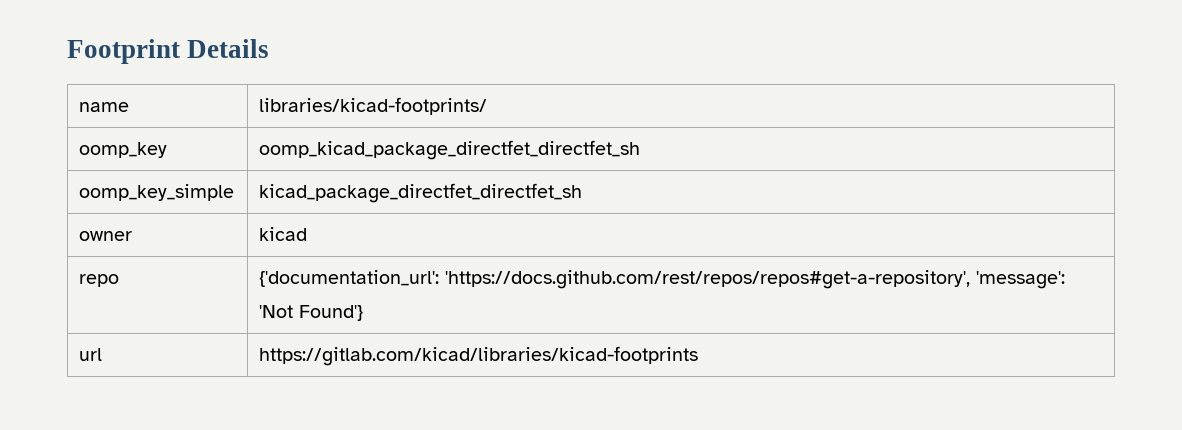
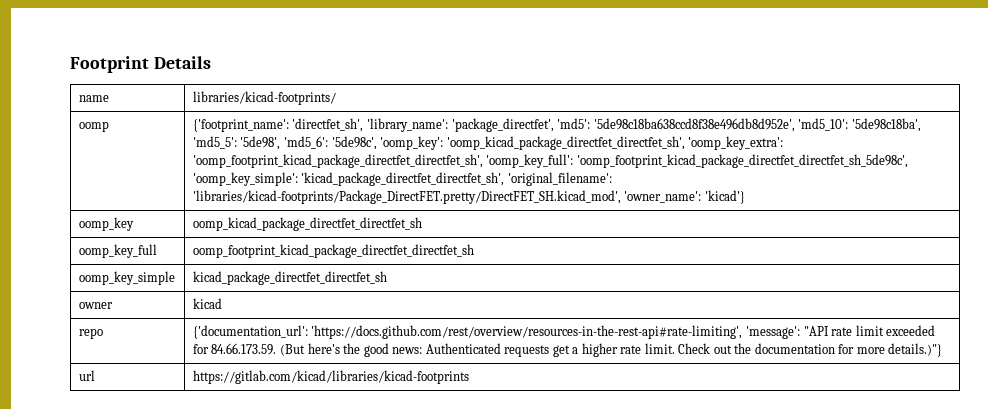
+ oomp | {'footprint_name': 'directfet_sh', 'library_name': 'package_directfet', 'md5': '5de98c18ba638ccd8f38e496db8d952e', 'md5_10': '5de98c18ba', 'md5_5': '5de98', 'md5_6': '5de98c', 'oomp_key': 'oomp_kicad_package_directfet_directfet_sh', 'oomp_key_extra': 'oomp_footprint_kicad_package_directfet_directfet_sh', 'oomp_key_full': 'oomp_footprint_kicad_package_directfet_directfet_sh_5de98c', 'oomp_key_simple': 'kicad_package_directfet_directfet_sh', 'original_filename': 'libraries/kicad-footprints/Package_DirectFET.pretty/DirectFET_SH.kicad_mod', 'owner_name': 'kicad'}
+ oomp_key_full | oomp_footprint_kicad_package_directfet_directfet_sh
- repo | {'documentation_url': 'https://docs.github.com/rest/repos/repos#get-a-repository', 'message': 'Not Found'}
+ repo | {'documentation_url': 'https://docs.github.com/rest/overview/resources-in-the-rest-api#rate-limiting', 'message': "API rate limit exceeded for 84.66.173.59. (But here's the good news: Authenticated requests get a higher rate limit. Check out the documentation for more details.)"}

